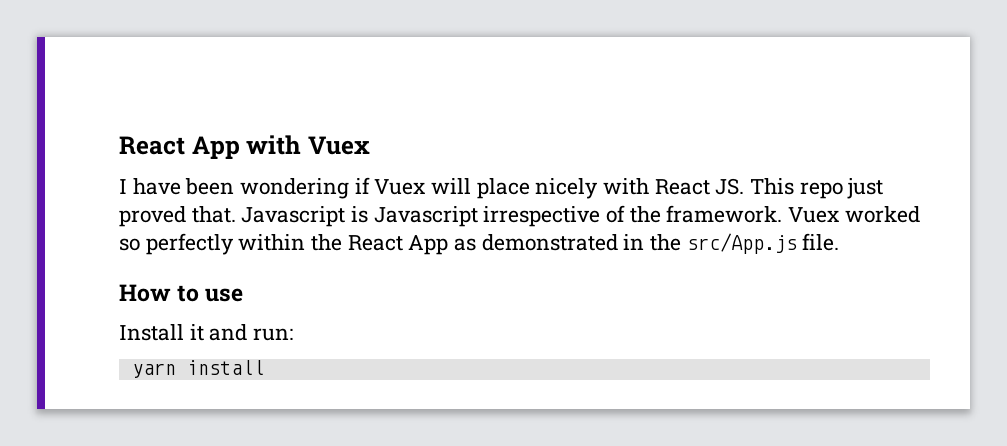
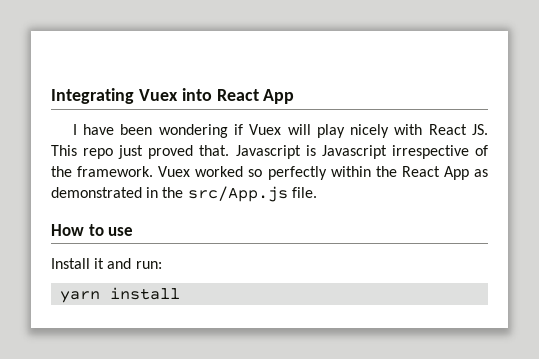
- React App with Vuex
+ Integrating Vuex into React App
- I have been wondering if Vuex will place nicely with React JS. This repo just proved that.
+ I have been wondering if Vuex will play nicely with React JS. This repo just proved that.

